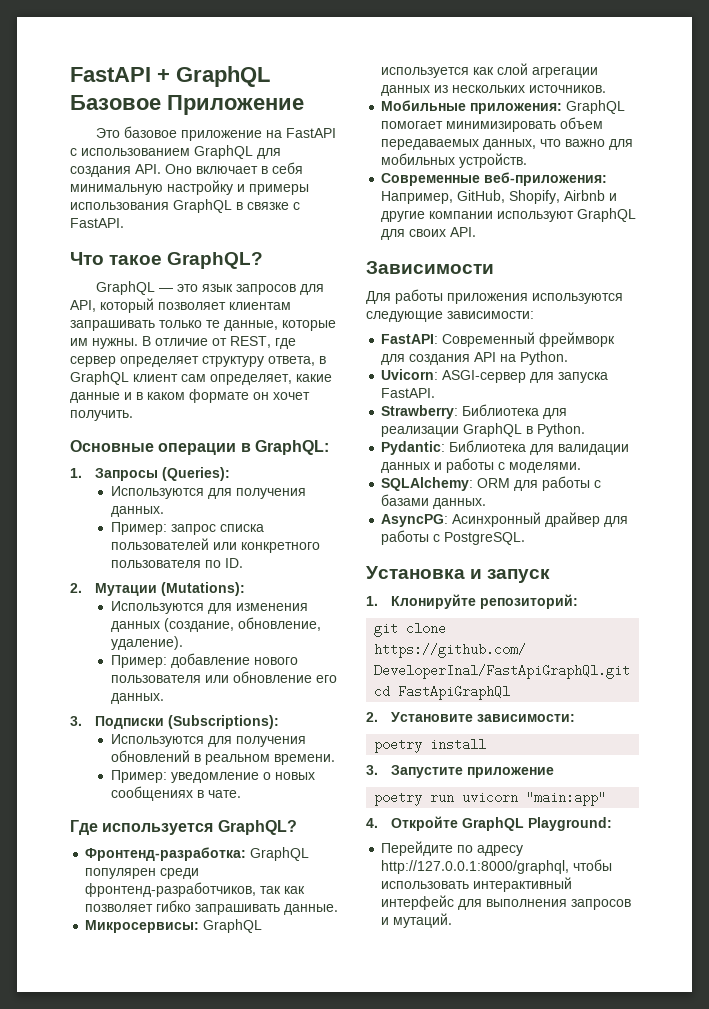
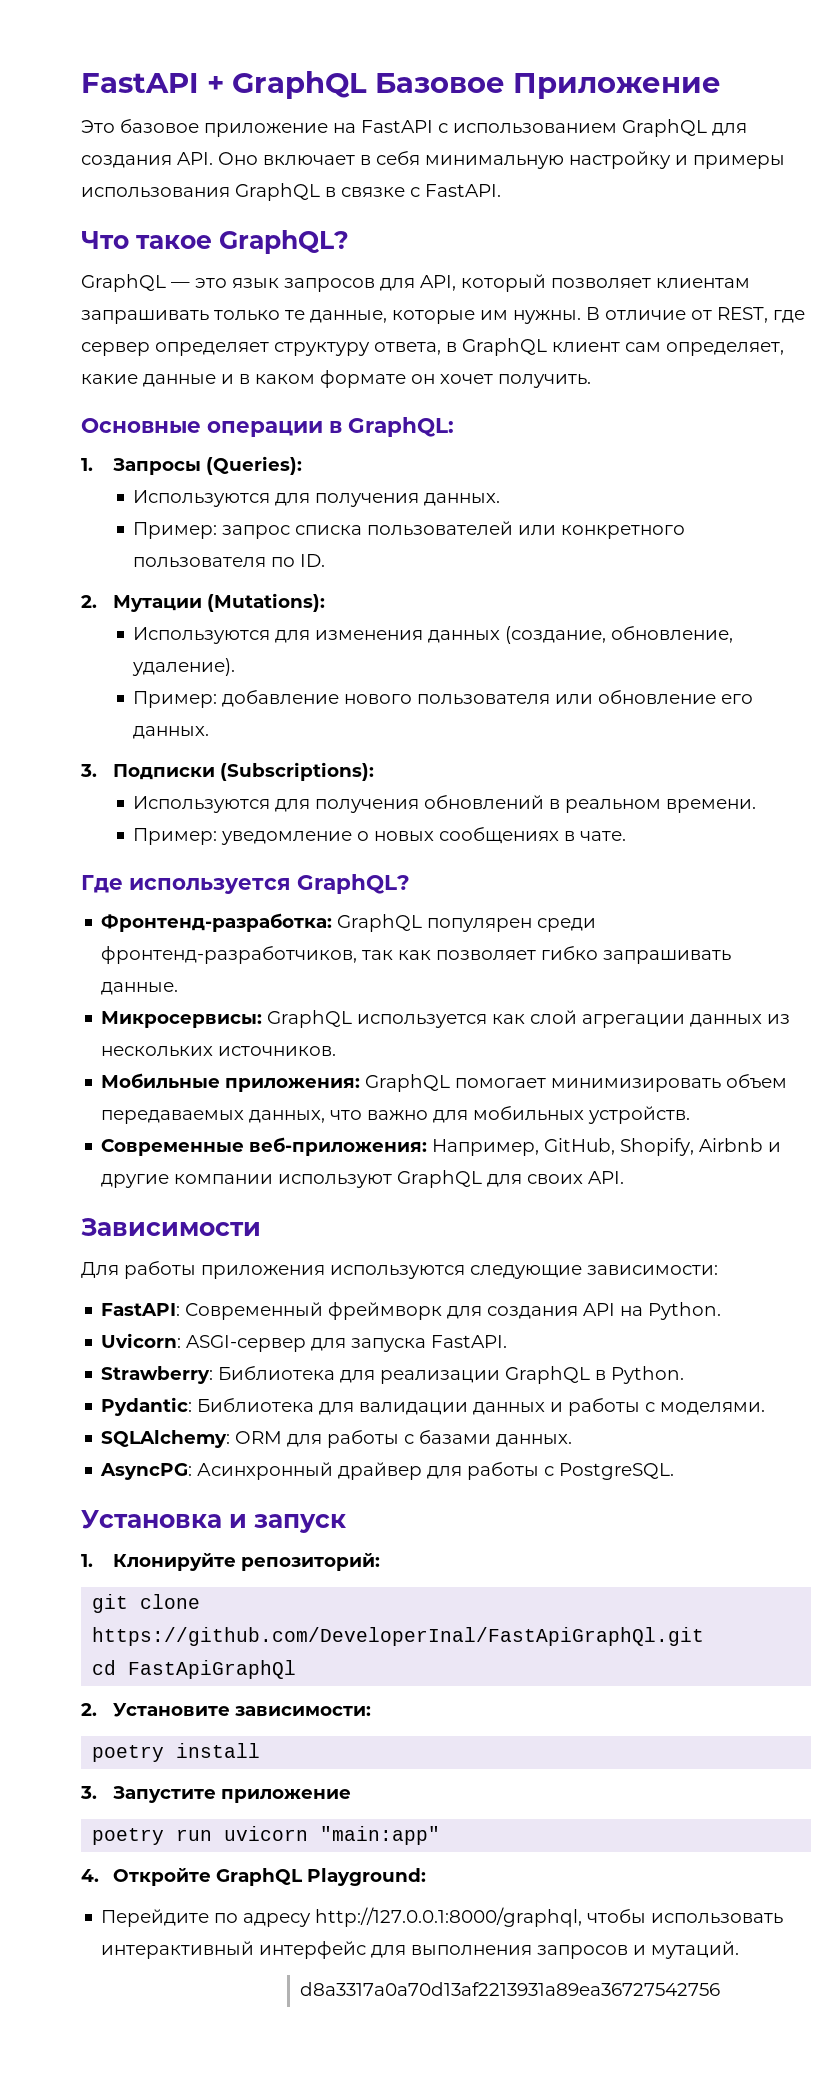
+ d8a3317a0a70d13af2213931a89ea36727542756

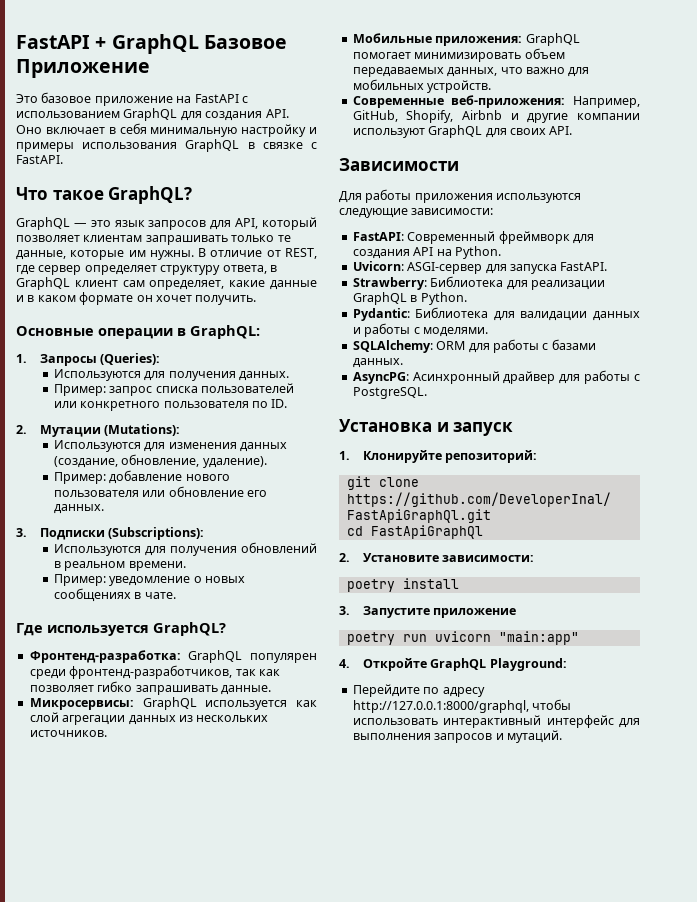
- d8a3317a0a70d13af2213931a89ea36727542756

